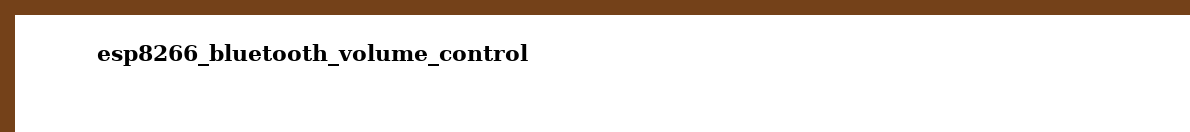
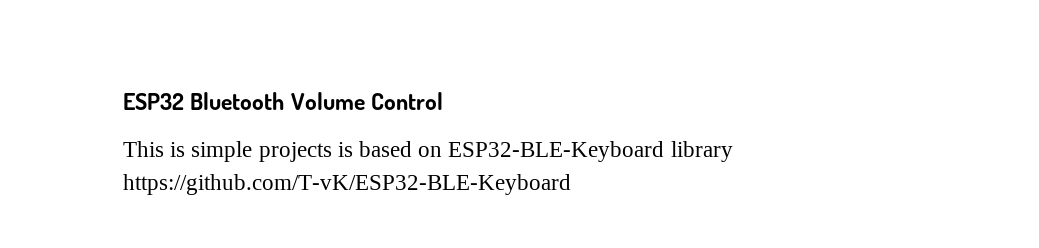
- esp8266_bluetooth_volume_control
+ ESP32 Bluetooth Volume Control
+ This is simple projects is based on ESP32-BLE-Keyboard library https://github.com/T-vK/ESP32-BLE-Keyboard

